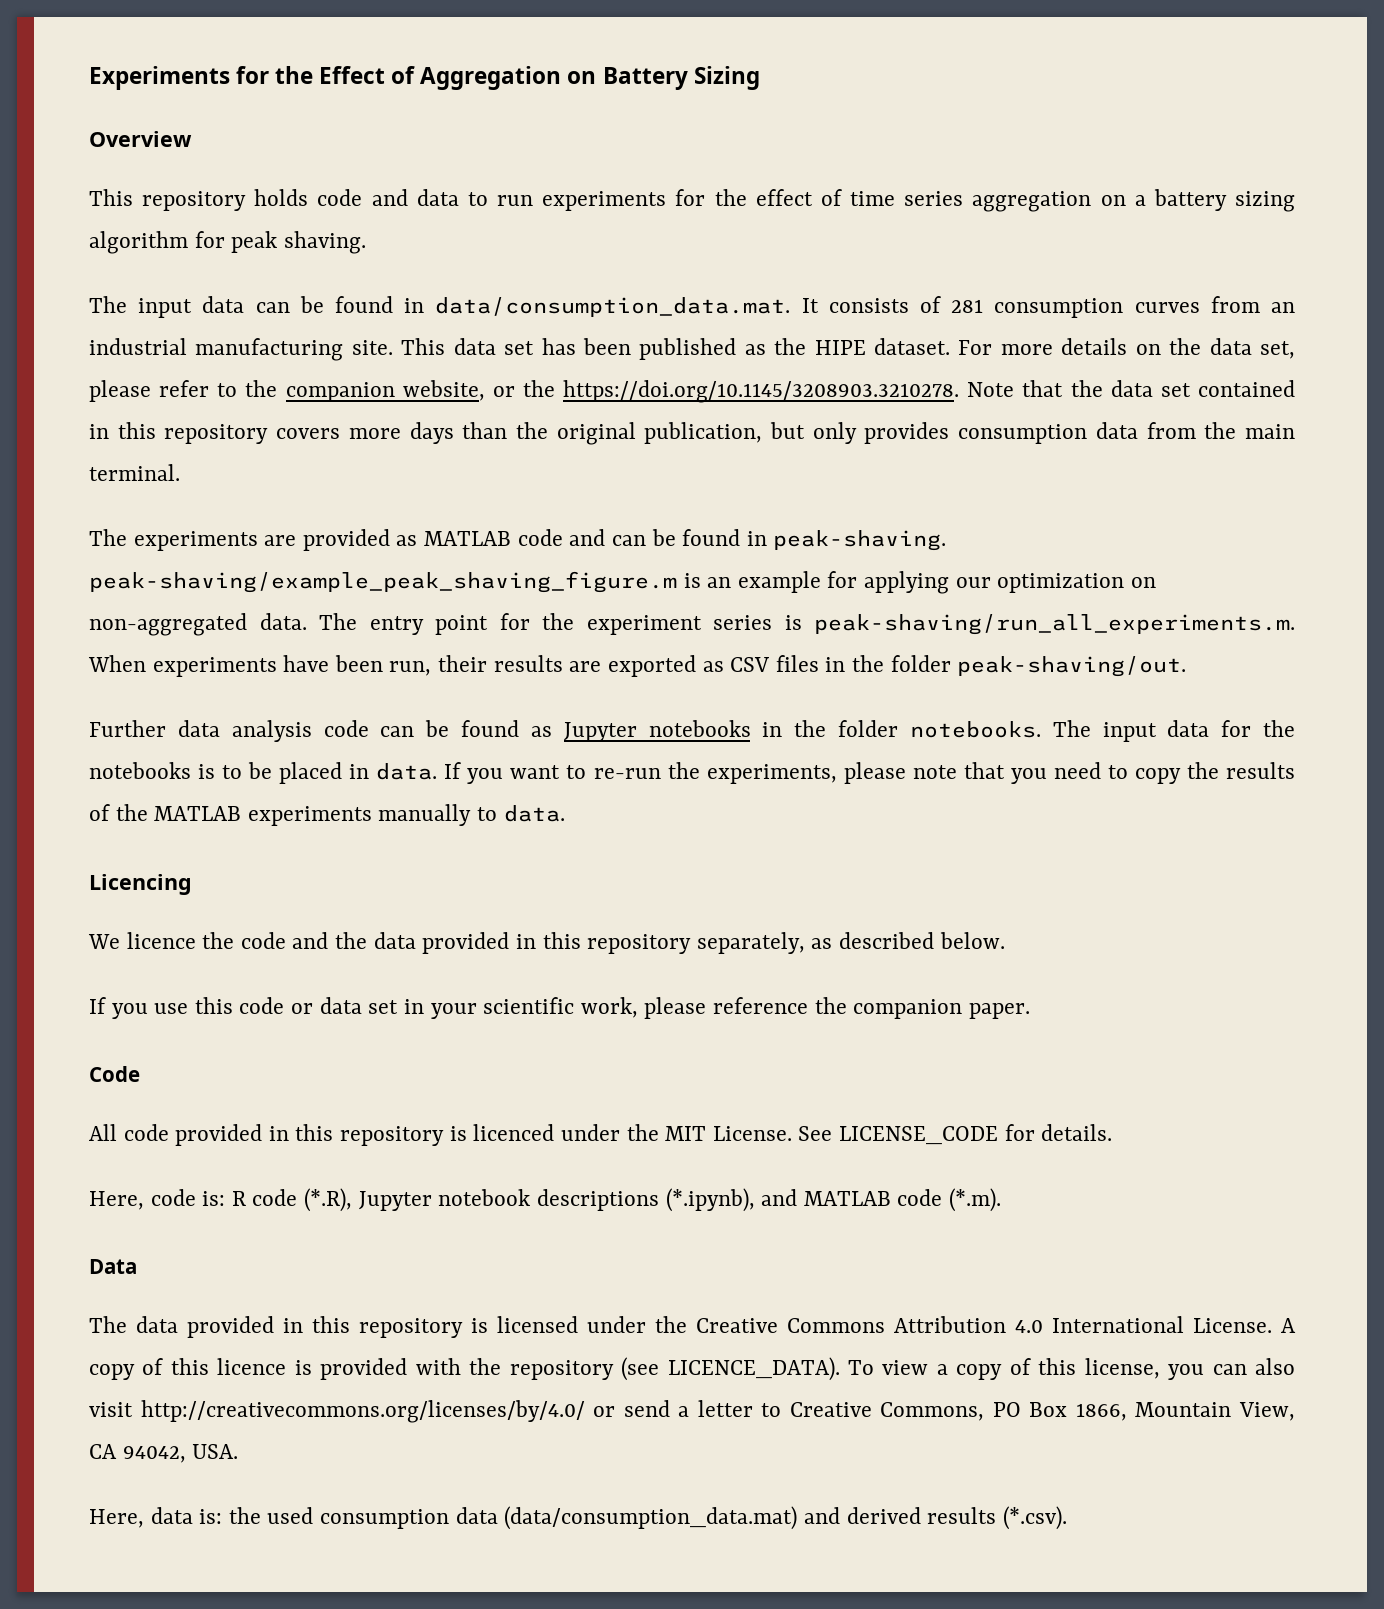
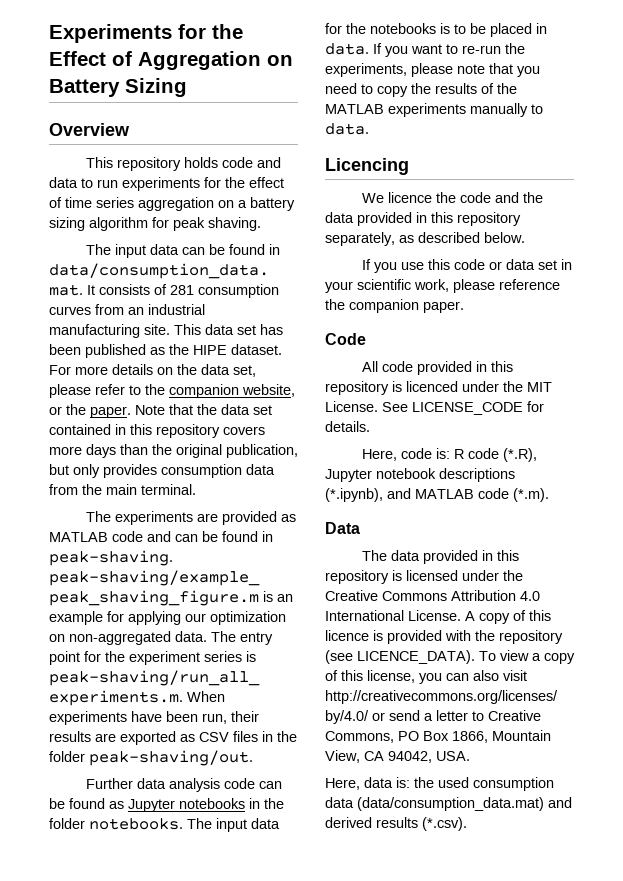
- For more details on the data set, please refer to the companion website, or the https://doi.org/10.1145/3208903.3210278. Note that the data set contained in this repository covers more days than the original publication, but only provides consumption data from the main terminal.
+ For more details on the data set, please refer to the companion website, or the paper. Note that the data set contained in this repository covers more days than the original publication, but only provides consumption data from the main terminal.

